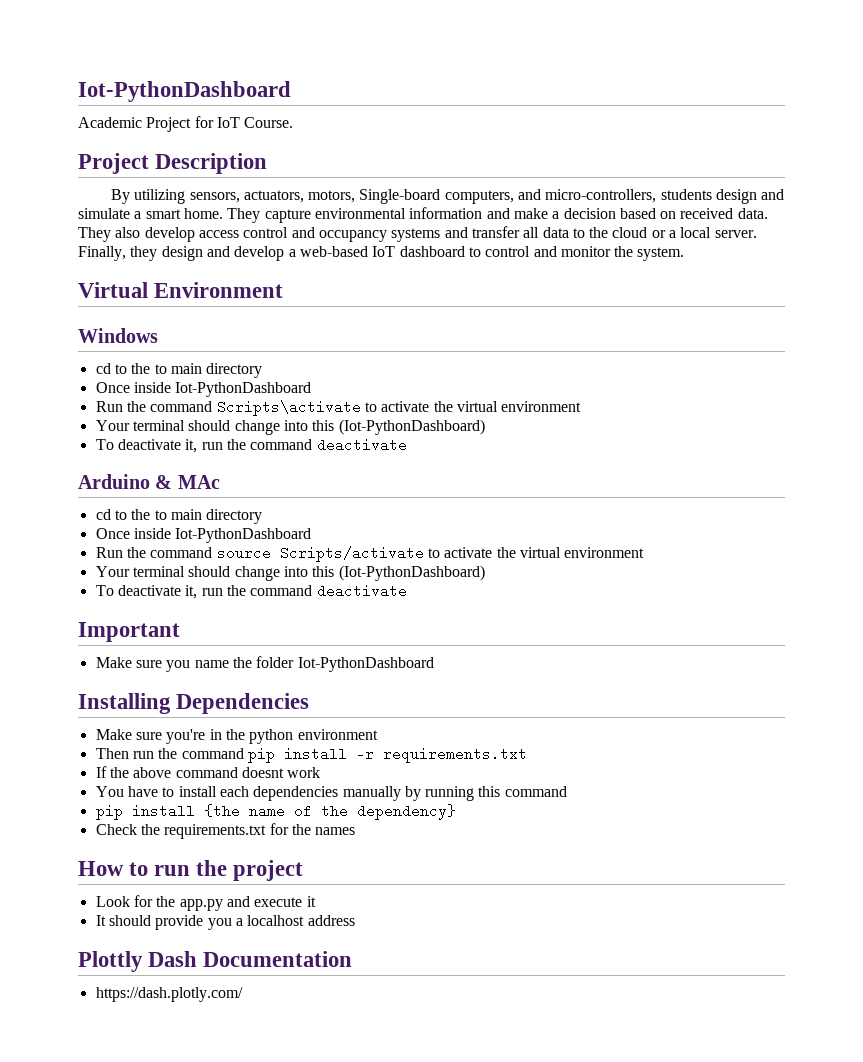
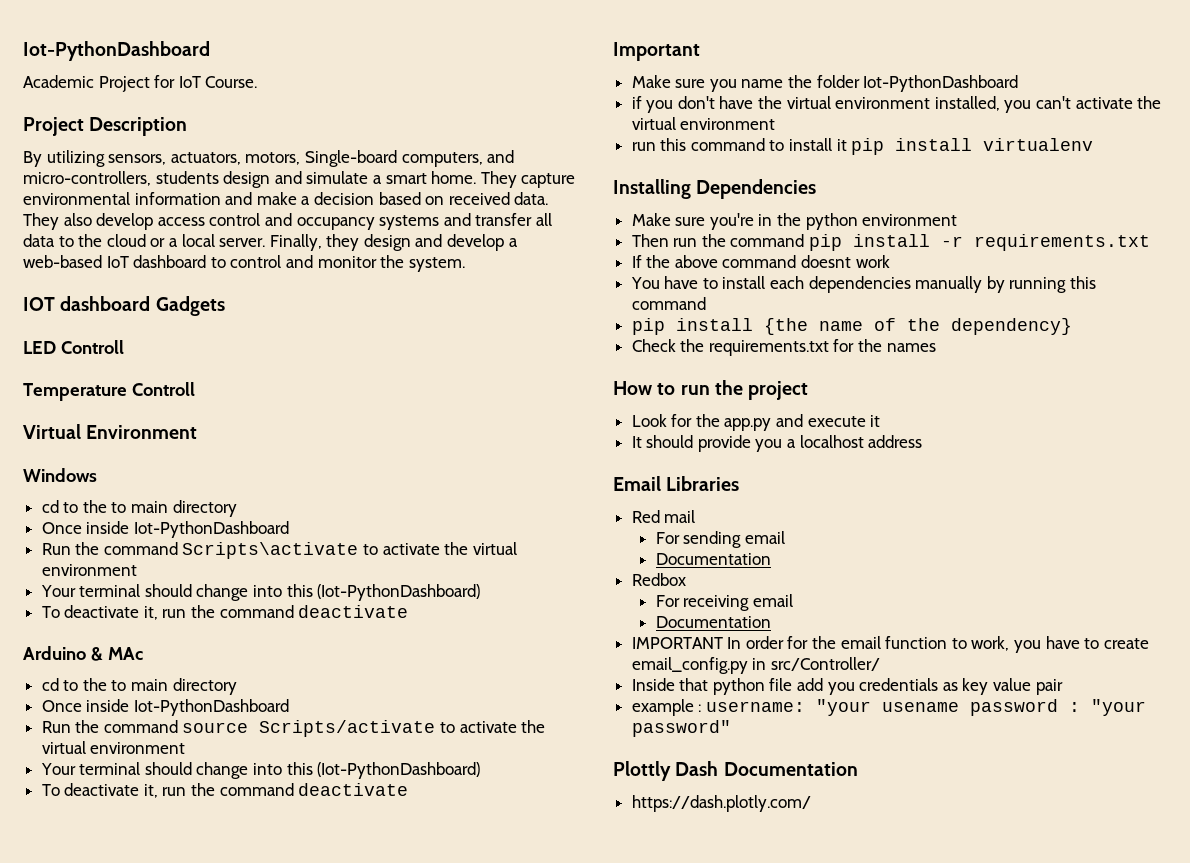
+ IOT dashboard Gadgets
+ LED Controll
+ Temperature Controll
+ if you don't have the virtual environment installed, you can't activate the virtual environment
+ run this command to install it pip install virtualenv
+ Email Libraries
+ Red mail
+ For sending email
+ Documentation
+ Redbox
+ For receiving email
+ Documentation
+ IMPORTANT In order for the email function to work, you have to create email_config.py in src/Controller/
+ Inside that python file add you credentials as key value pair
+ example : username: "your usename password : "your password"

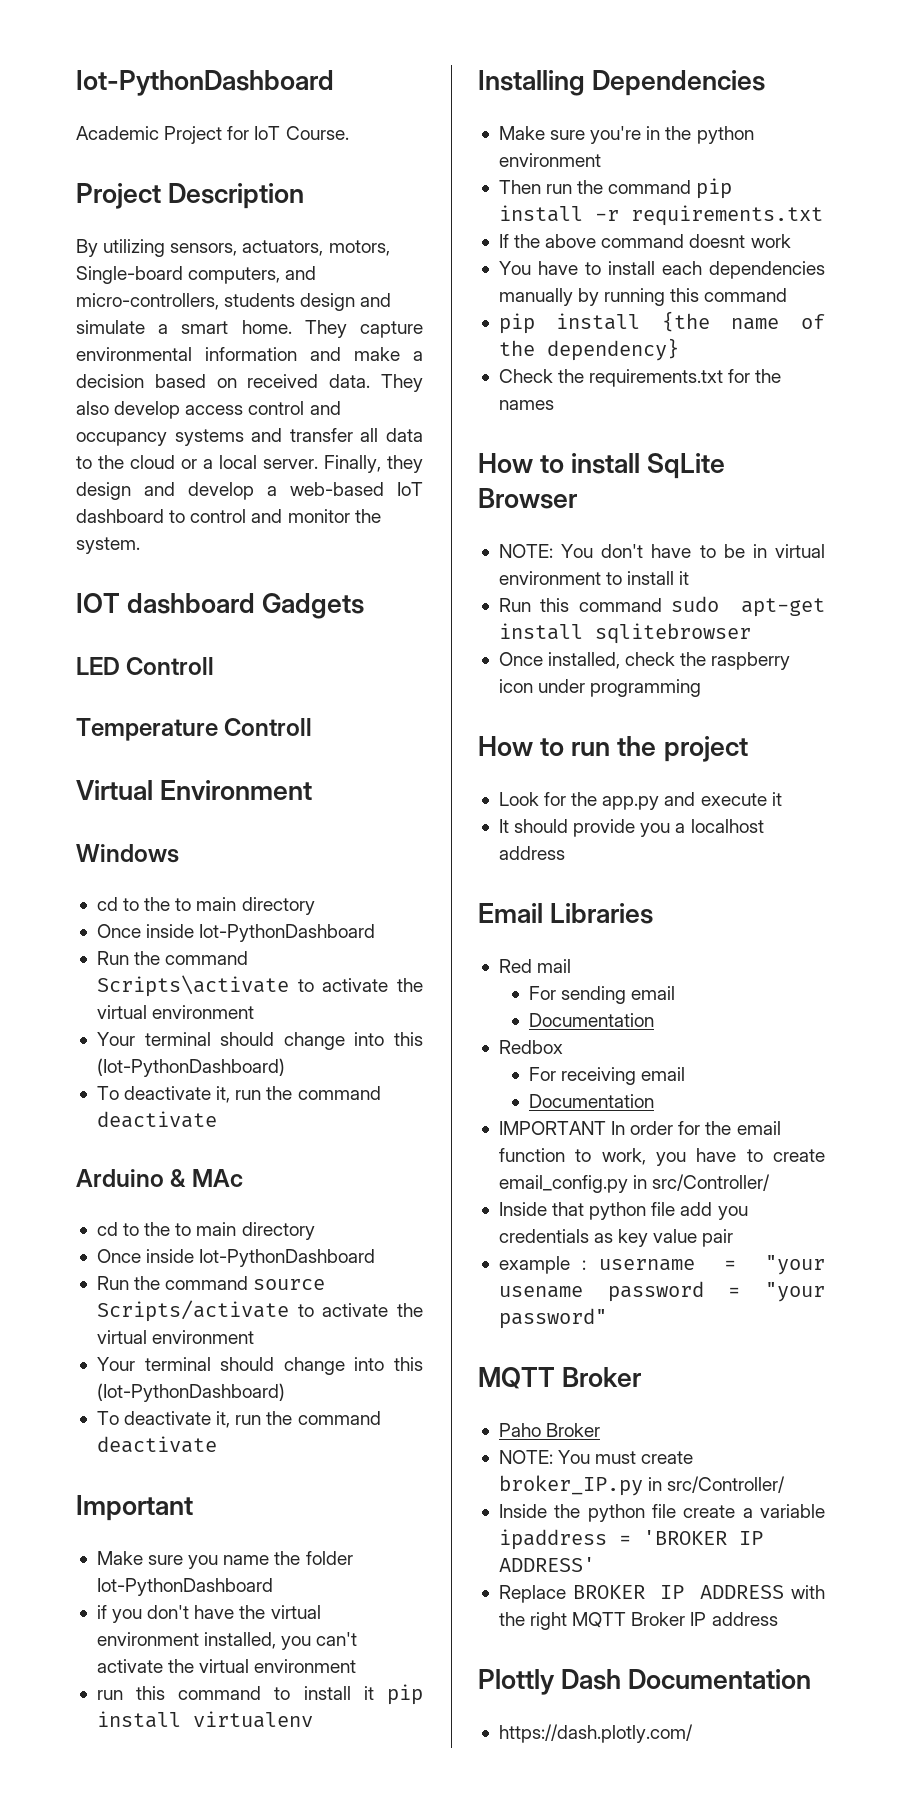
+ How to install SqLite Browser
+ NOTE: You don't have to be in virtual environment to install it
+ Run this command sudo apt-get install sqlitebrowser
+ Once installed, check the raspberry icon under programming
- example : username: "your usename password : "your password"
+ example : username = "your usename password = "your password"
+ MQTT Broker
+ Paho Broker
+ NOTE: You must create broker_IP.py in src/Controller/
+ Inside the python file create a variable ipaddress = 'BROKER IP ADDRESS'
+ Replace BROKER IP ADDRESS with the right MQTT Broker IP address

